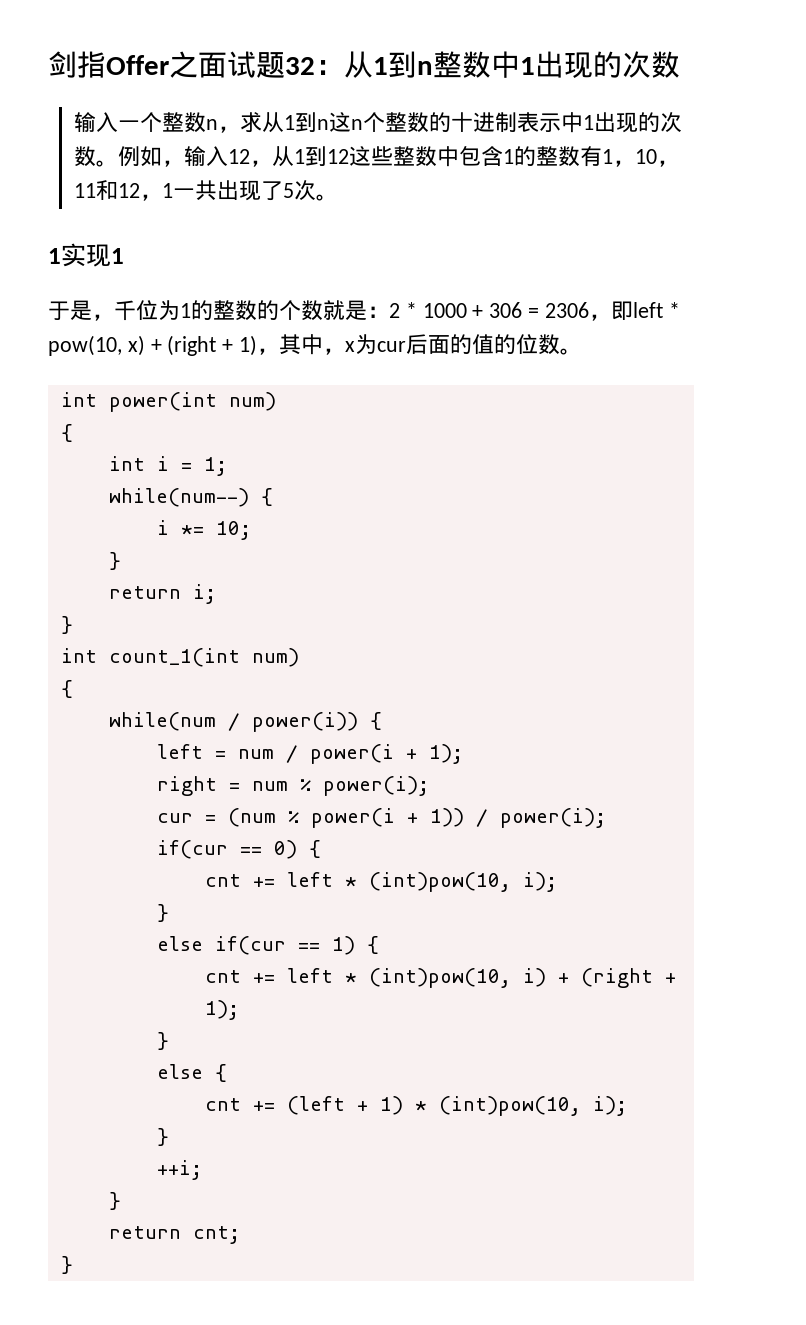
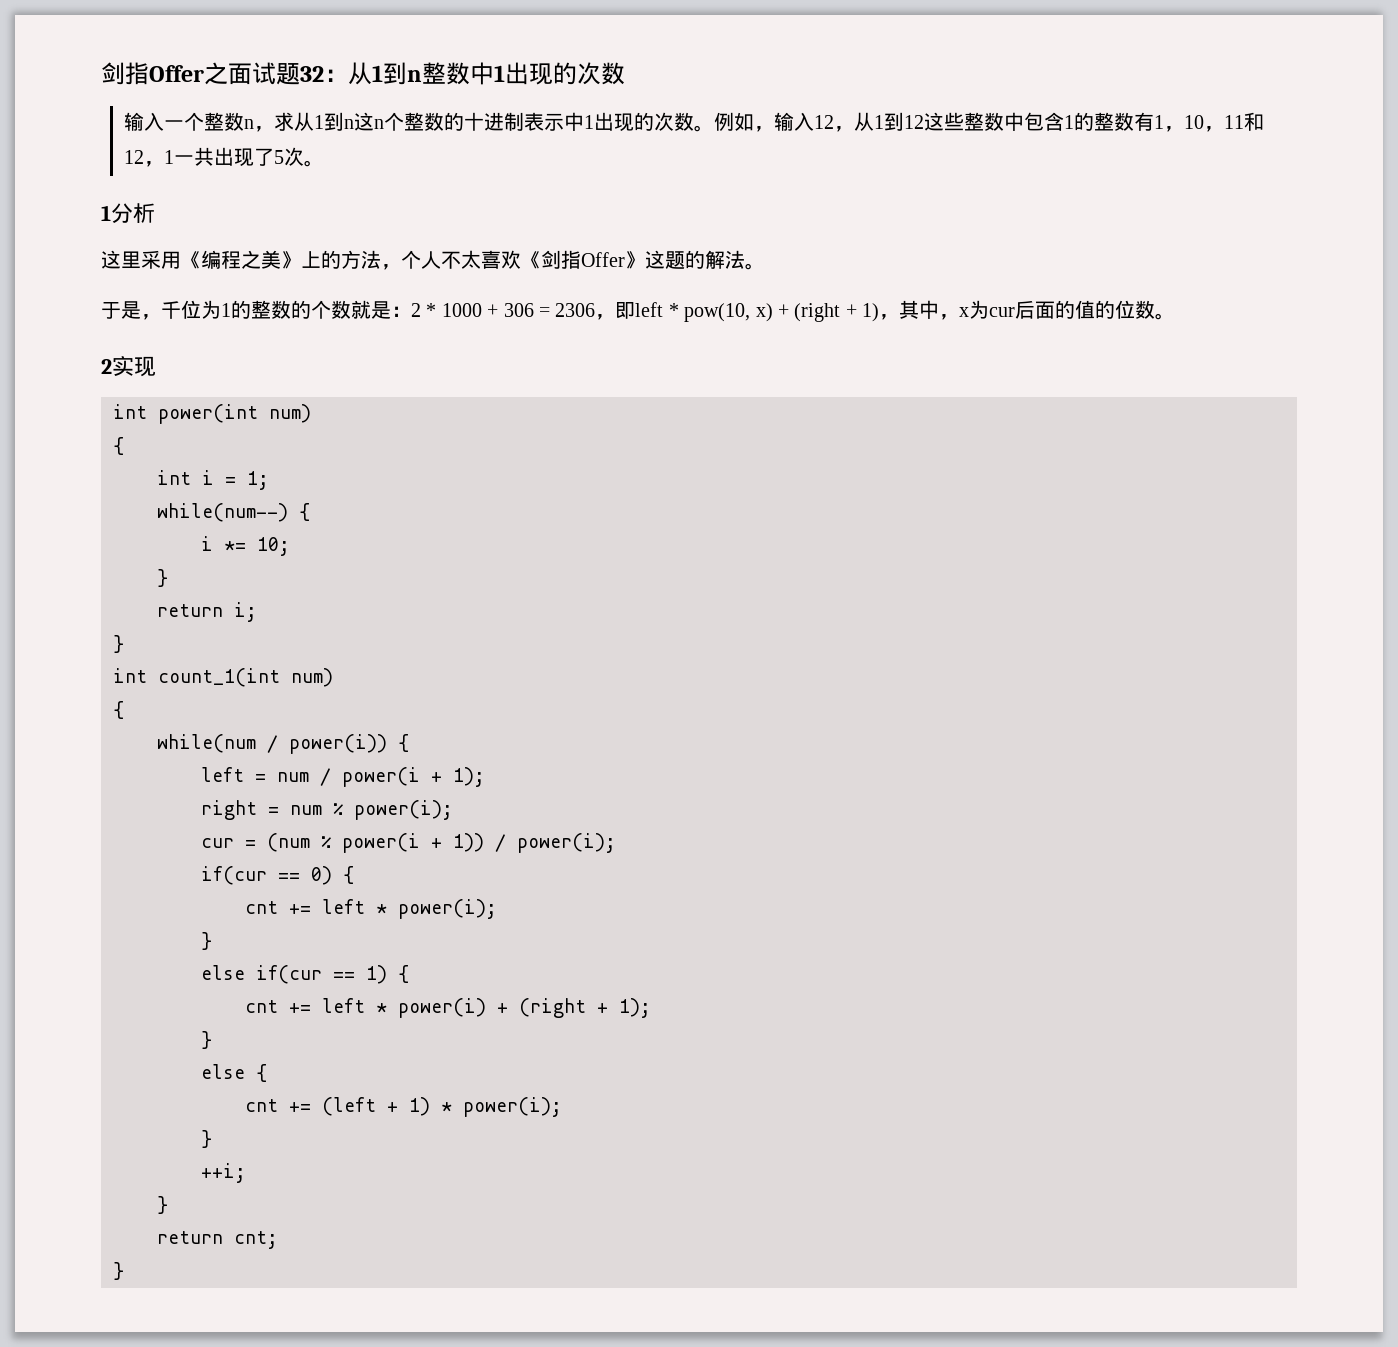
- 1实现1
+ 1分析
+ 这里采用《编程之美》上的方法，个人不太喜欢《剑指Offer》这题的解法。
+ 2实现
- cnt += left * (int)pow(10, i);
+ cnt += left * power(i);
- cnt += left * (int)pow(10, i) + (right + 1);
+ cnt += left * power(i) + (right + 1);
- cnt += (left + 1) * (int)pow(10, i);
+ cnt += (left + 1) * power(i);

